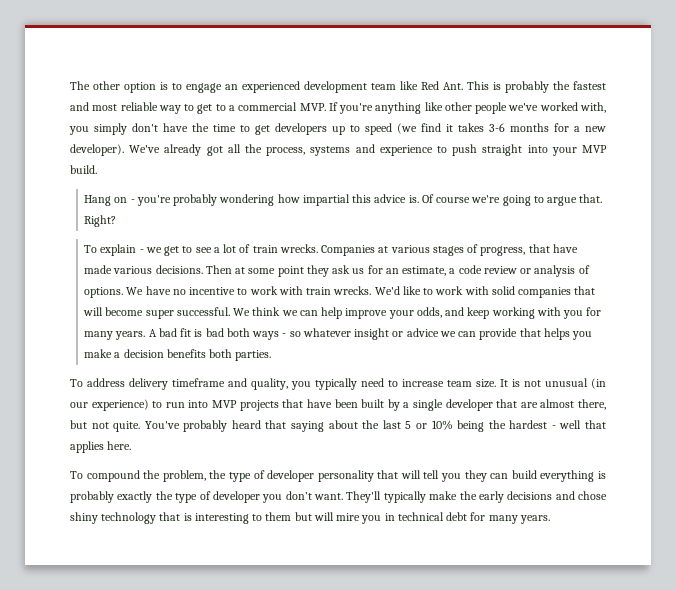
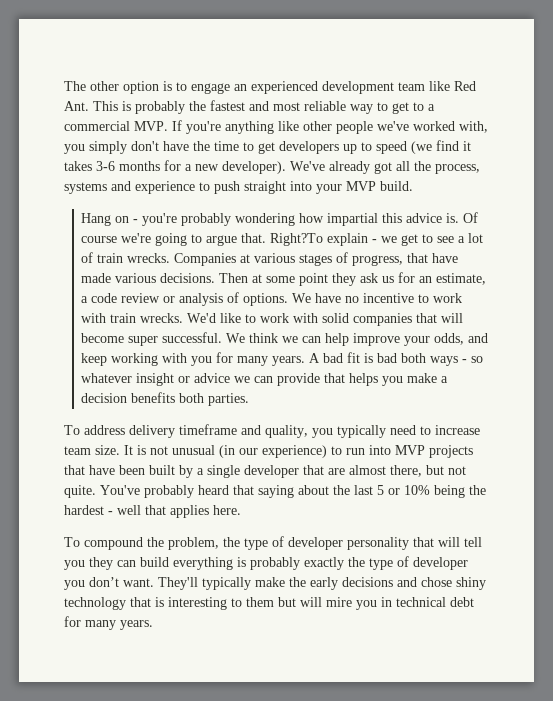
- Right?
- To explain - we get to see a lot of train wrecks.
+ Right?To explain - we get to see a lot of train wrecks.

